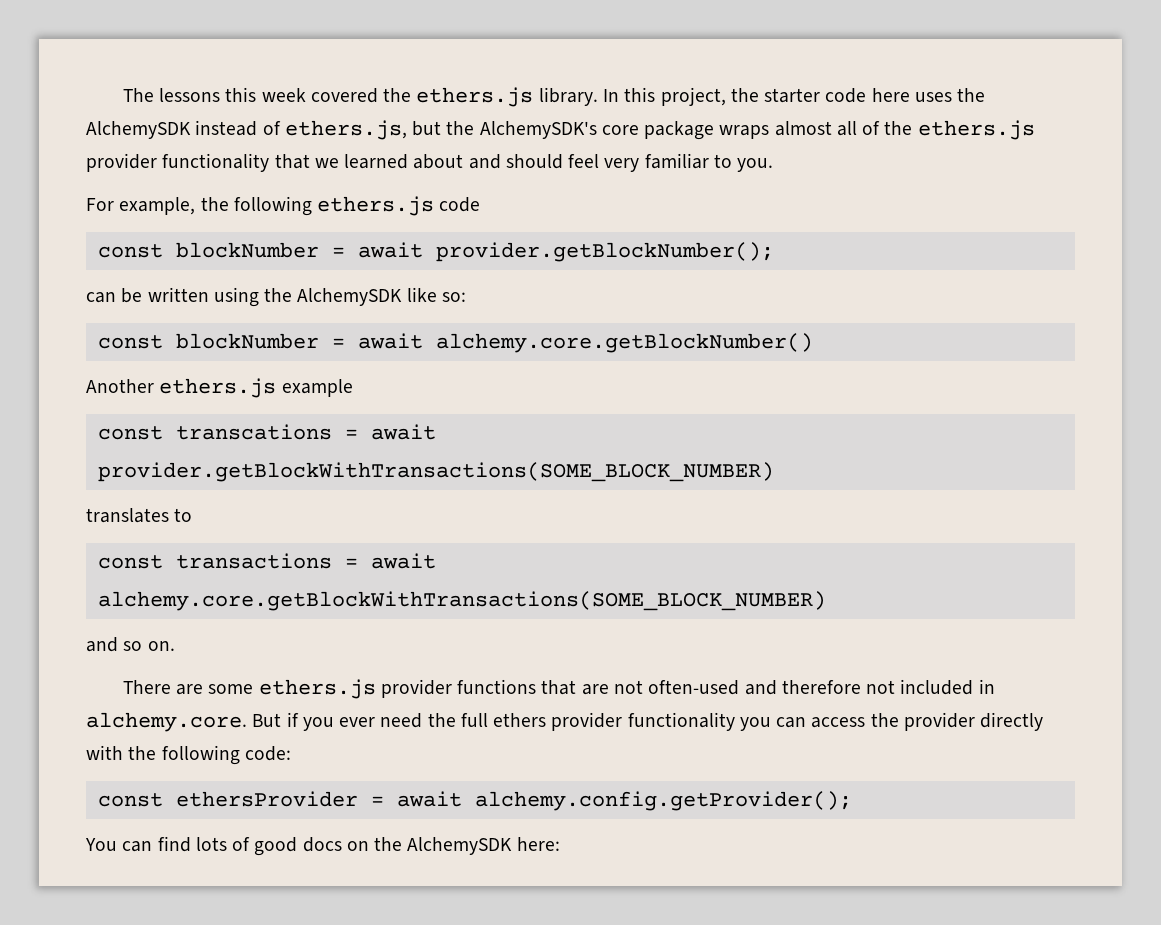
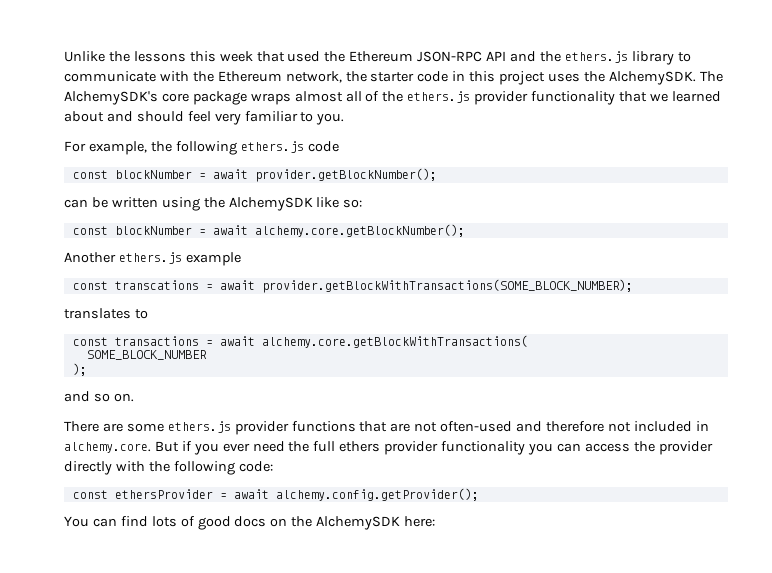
- The lessons this week covered the ethers.js library. In this project, the starter code here uses the AlchemySDK instead of ethers.js, but the AlchemySDK's core package wraps almost all of the ethers.js provider functionality that we learned about and should feel very familiar to you.
+ Unlike the lessons this week that used the Ethereum JSON-RPC API and the ethers.js library to communicate with the Ethereum network, the starter code in this project uses the AlchemySDK. The AlchemySDK's core package wraps almost all of the ethers.js provider functionality that we learned about and should feel very familiar to you.
- const blockNumber = await alchemy.core.getBlockNumber()
+ const blockNumber = await alchemy.core.getBlockNumber();
- const transcations = await provider.getBlockWithTransactions(SOME_BLOCK_NUMBER)
+ const transcations = await provider.getBlockWithTransactions(SOME_BLOCK_NUMBER);
- const transactions = await alchemy.core.getBlockWithTransactions(SOME_BLOCK_NUMBER)
+ const transactions = await alchemy.core.getBlockWithTransactions(
+ SOME_BLOCK_NUMBER
+ );

